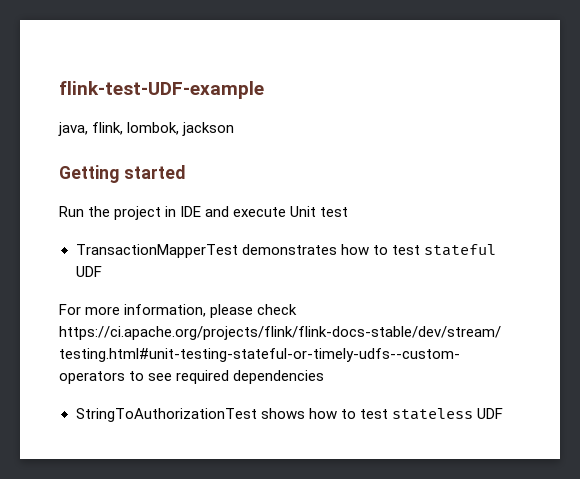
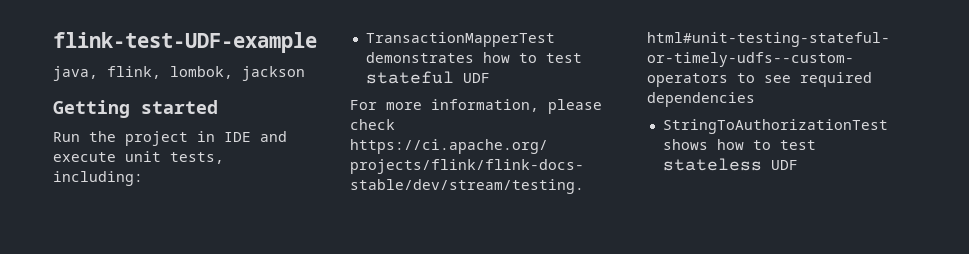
- Run the project in IDE and execute Unit test
+ Run the project in IDE and execute unit tests, including:

